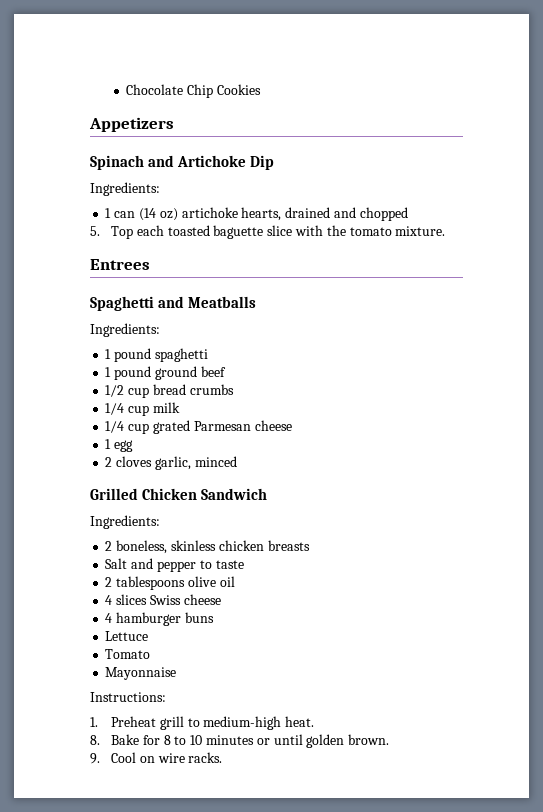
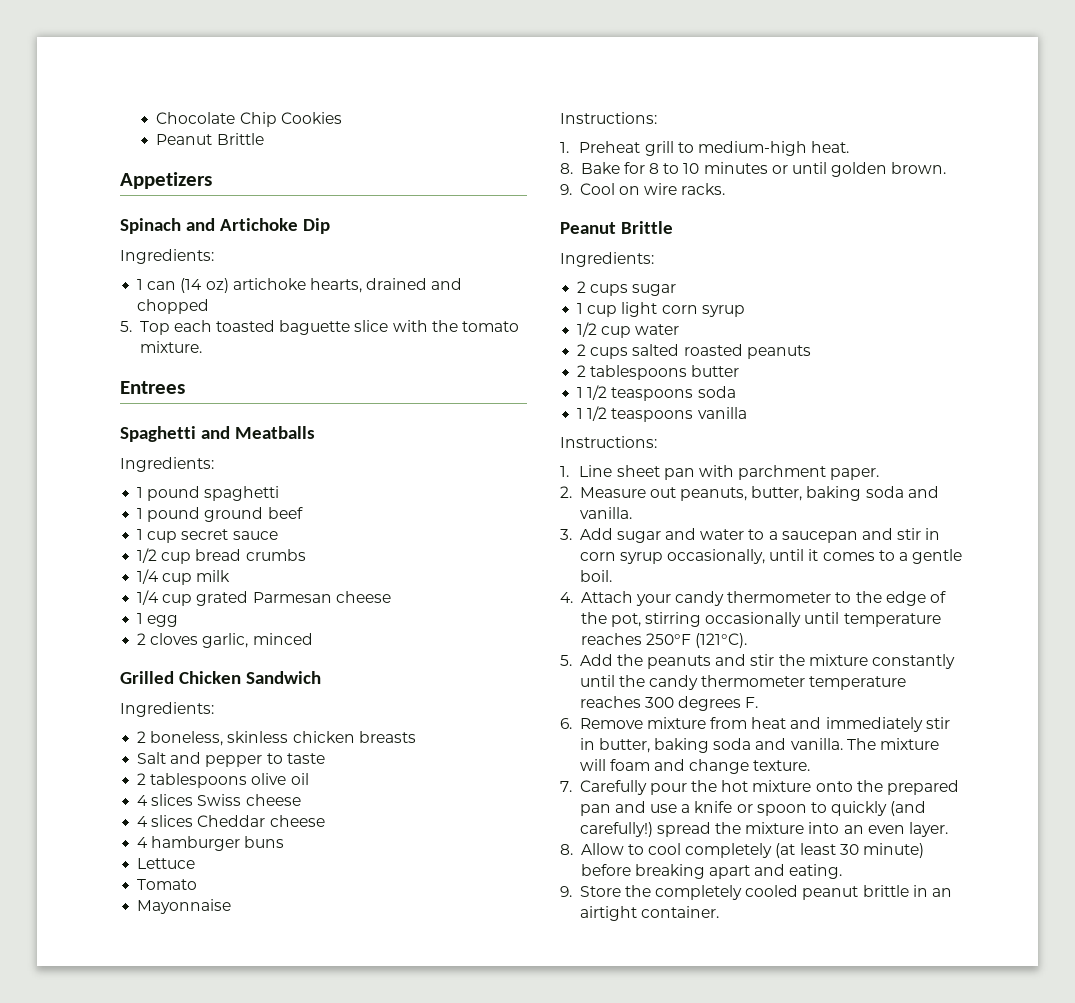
  Chocolate Chip Cookies
+ Peanut Brittle
+ 1 cup secret sauce
+ 4 slices Cheddar cheese
  9. Cool on wire racks.
+ Peanut Brittle
+ Ingredients:
+ 2 cups sugar
+ 1 cup light corn syrup
+ 1/2 cup water
+ 2 cups salted roasted peanuts
+ 2 tablespoons butter
+ 1 1/2 teaspoons soda
+ 1 1/2 teaspoons vanilla
+ Instructions:
+ 1. Line sheet pan with parchment paper.
+ 2. Measure out peanuts, butter, baking soda and vanilla.
+ 3. Add sugar and water to a saucepan and stir in corn syrup occasionally, until it comes to a gentle boil.
+ 4. Attach your candy thermometer to the edge of the pot, stirring occasionally until temperature reaches 250°F (121°C).
+ 5. Add the peanuts and stir the mixture constantly until the candy thermometer temperature reaches 300 degrees F.
+ 6. Remove mixture from heat and immediately stir in butter, baking soda and vanilla. The mixture will foam and change texture.
+ 7. Carefully pour the hot mixture onto the prepared pan and use a knife or spoon to quickly (and carefully!) spread the mixture into an even layer.
+ 8. Allow to cool completely (at least 30 minute) before breaking apart and eating.
+ 9. Store the completely cooled peanut brittle in an airtight container.

